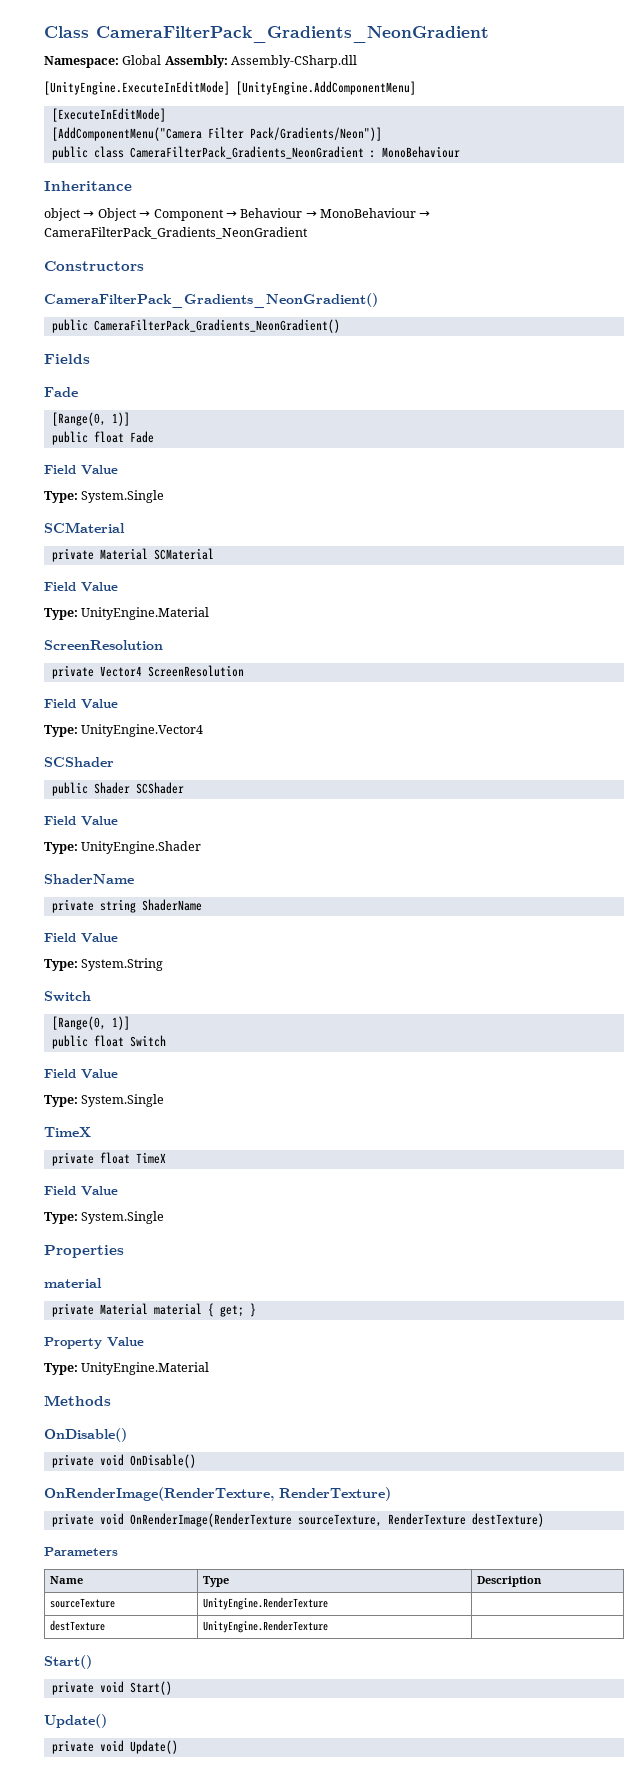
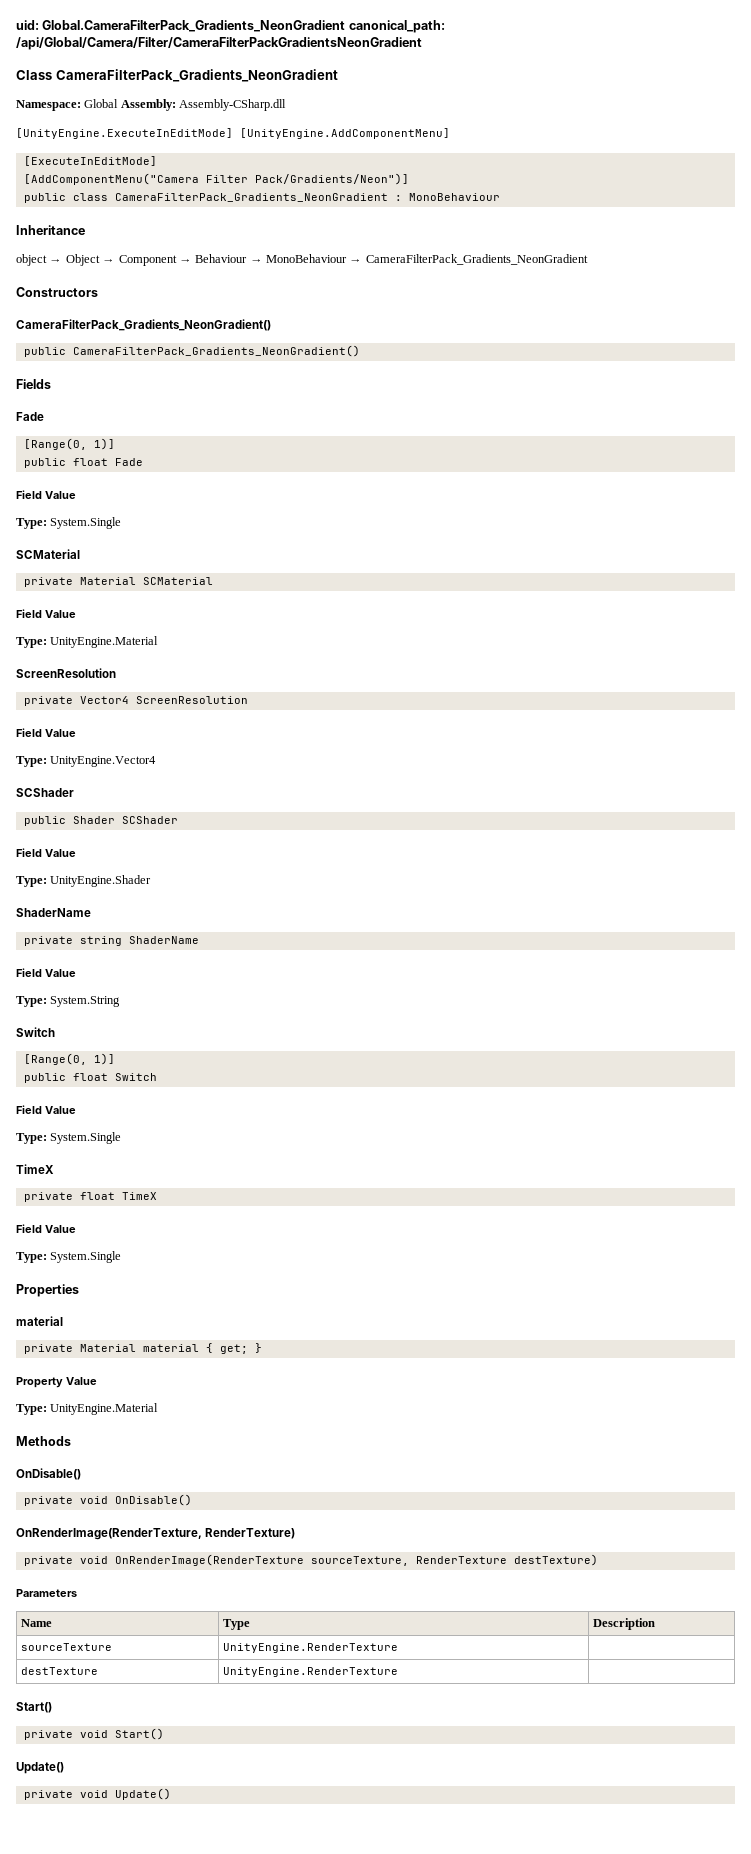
+ uid: Global.CameraFilterPack_Gradients_NeonGradient canonical_path: /api/Global/Camera/Filter/CameraFilterPackGradientsNeonGradient

